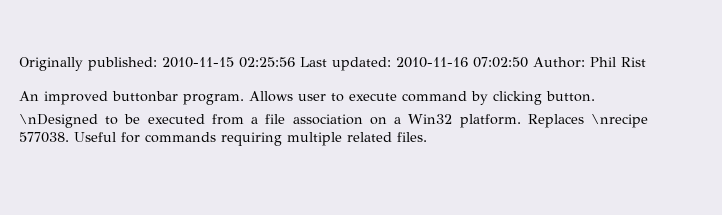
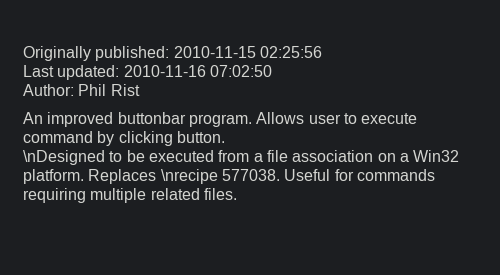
- Originally published: 2010-11-15 02:25:56 Last updated: 2010-11-16 07:02:50 Author: Phil Rist
+ Originally published: 2010-11-15 02:25:56
+ Last updated: 2010-11-16 07:02:50
+ Author: Phil Rist

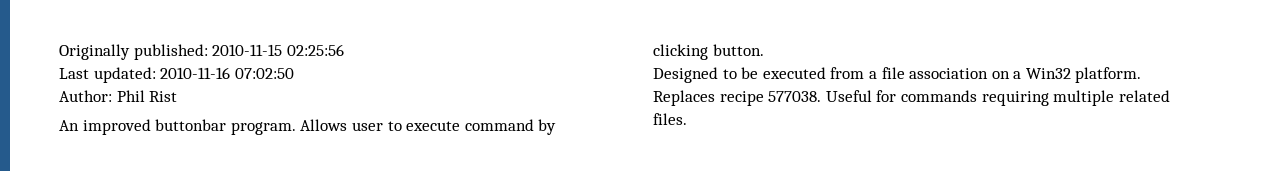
- \nDesigned to be executed from a file association on a Win32 platform.
+ Designed to be executed from a file association on a Win32 platform.
- Replaces \nrecipe 577038.
+ Replaces recipe 577038.

